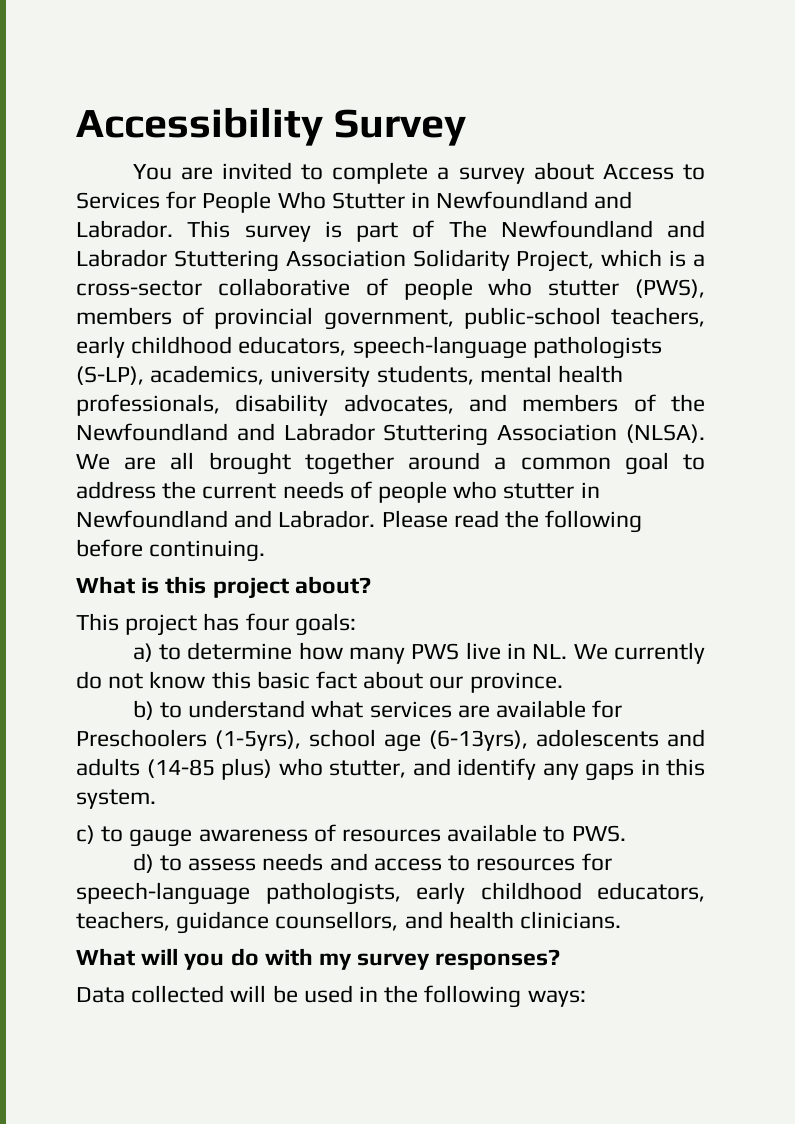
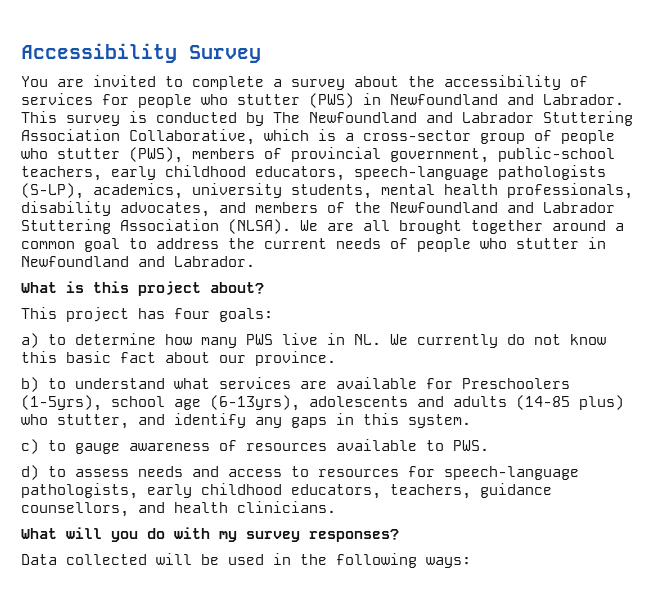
- You are invited to complete a survey about Access to Services for People Who Stutter in Newfoundland and Labrador.
+ You are invited to complete a survey about the accessibility of services for people who stutter (PWS) in Newfoundland and Labrador.
- This survey is part of The Newfoundland and Labrador Stuttering Association Solidarity Project, which is a cross-sector collaborative of people who stutter (PWS), members of provincial government, public-school teachers, early childhood educators, speech-language pathologists (S-LP), academics, university students, mental health professionals, disability advocates, and members of the Newfoundland and Labrador Stuttering Association (NLSA).
+ This survey is conducted by The Newfoundland and Labrador Stuttering Association Collaborative, which is a cross-sector group of people who stutter (PWS), members of provincial government, public-school teachers, early childhood educators, speech-language pathologists (S-LP), academics, university students, mental health professionals, disability advocates, and members of the Newfoundland and Labrador Stuttering Association (NLSA).
- Please read the following before continuing.

